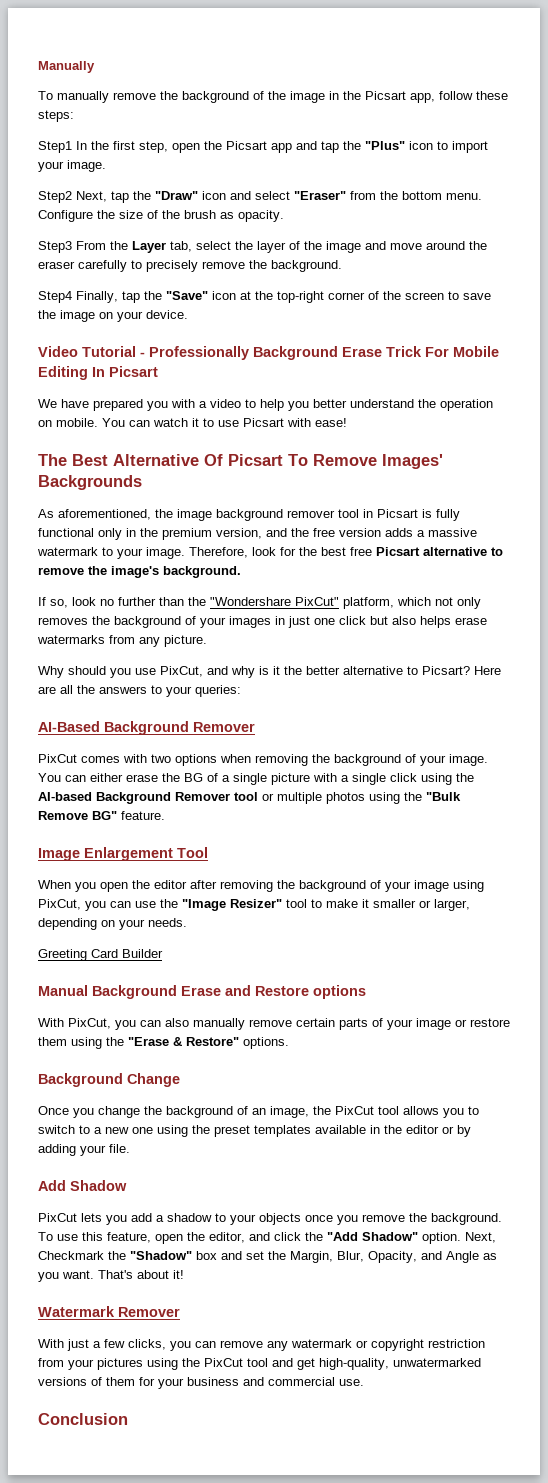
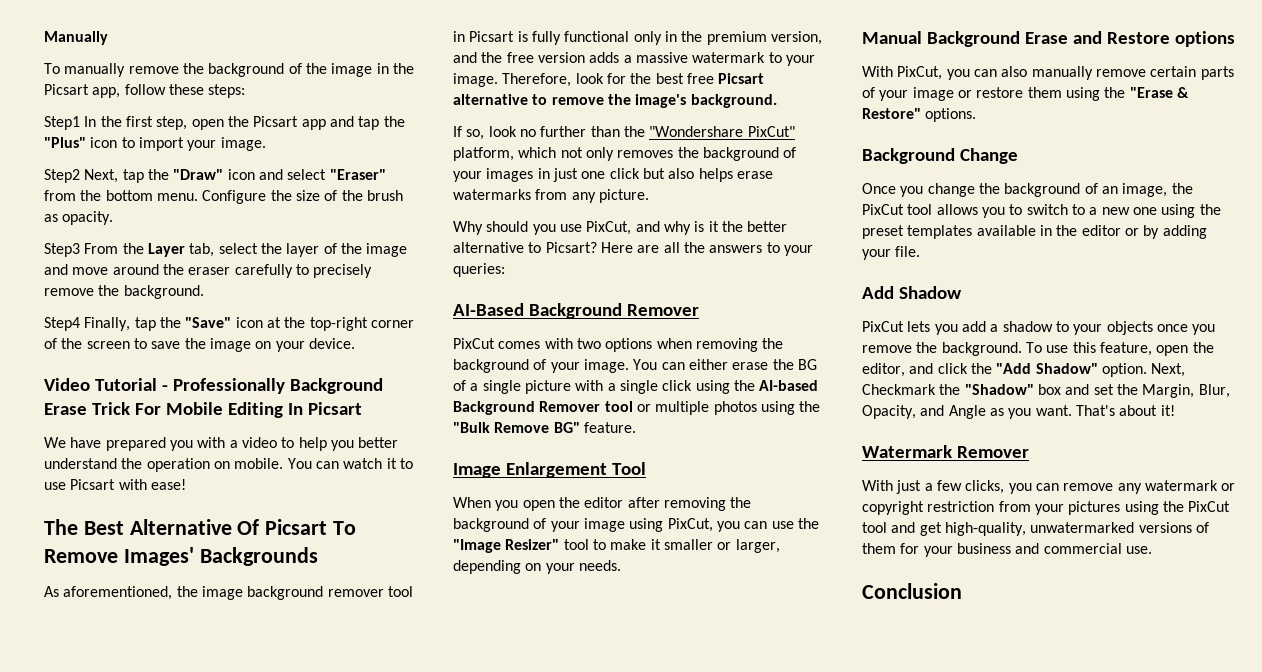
- Greeting Card Builder

